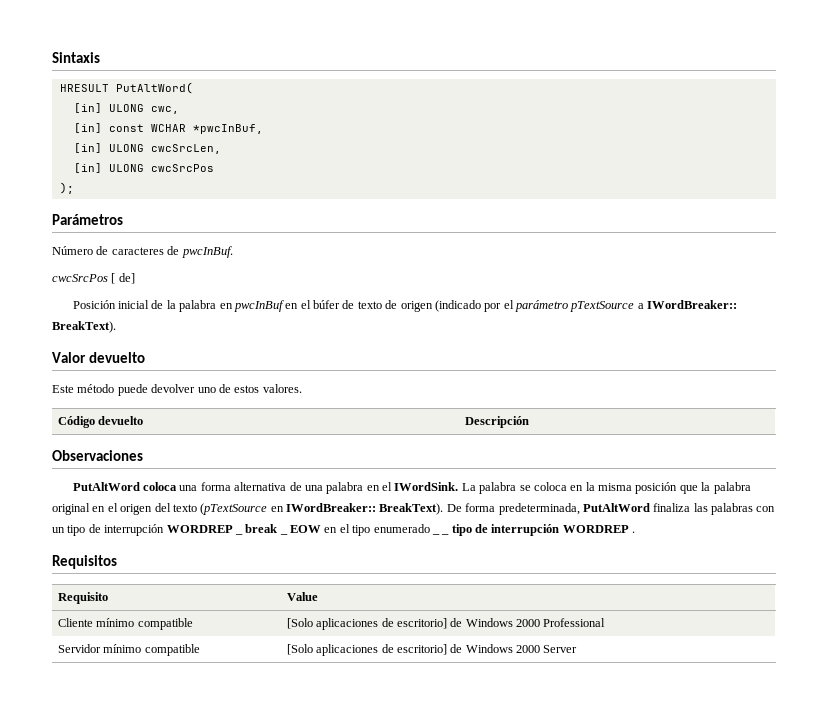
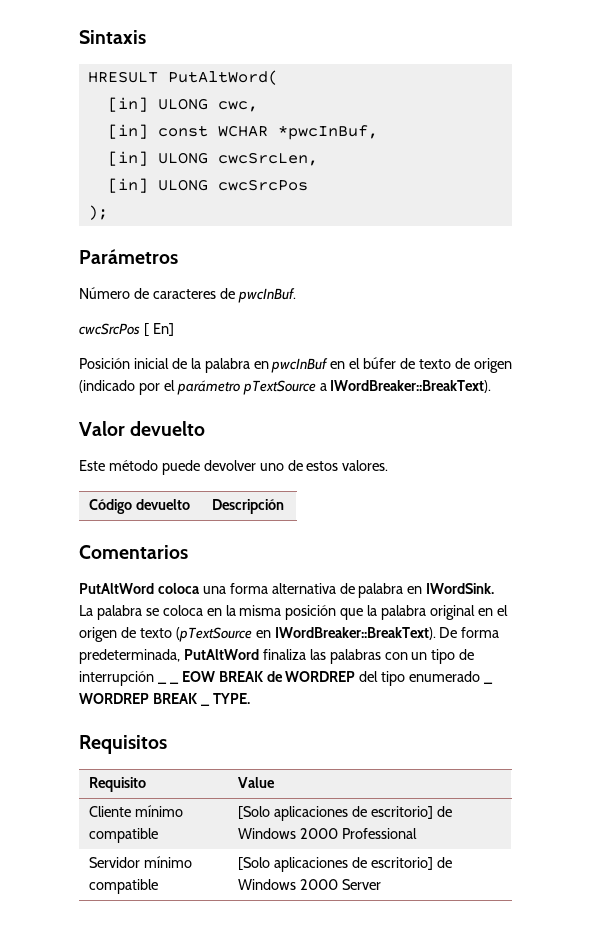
- cwcSrcPos [ de]
+ cwcSrcPos [ En]
- Posición inicial de la palabra en pwcInBuf en el búfer de texto de origen (indicado por el parámetro pTextSource a IWordBreaker:: BreakText).
+ Posición inicial de la palabra en pwcInBuf en el búfer de texto de origen (indicado por el parámetro pTextSource a IWordBreaker::BreakText).
- Observaciones
+ Comentarios
- PutAltWord coloca una forma alternativa de una palabra en el IWordSink.
+ PutAltWord coloca una forma alternativa de palabra en IWordSink.
- La palabra se coloca en la misma posición que la palabra original en el origen del texto (pTextSource en IWordBreaker:: BreakText).
+ La palabra se coloca en la misma posición que la palabra original en el origen de texto (pTextSource en IWordBreaker::BreakText).
- De forma predeterminada, PutAltWord finaliza las palabras con un tipo de interrupción WORDREP _ break _ EOW en el tipo enumerado _ _ tipo de interrupción WORDREP .
+ De forma predeterminada, PutAltWord finaliza las palabras con un tipo de interrupción _ _ EOW BREAK de WORDREP del tipo enumerado _ WORDREP BREAK _ TYPE.

